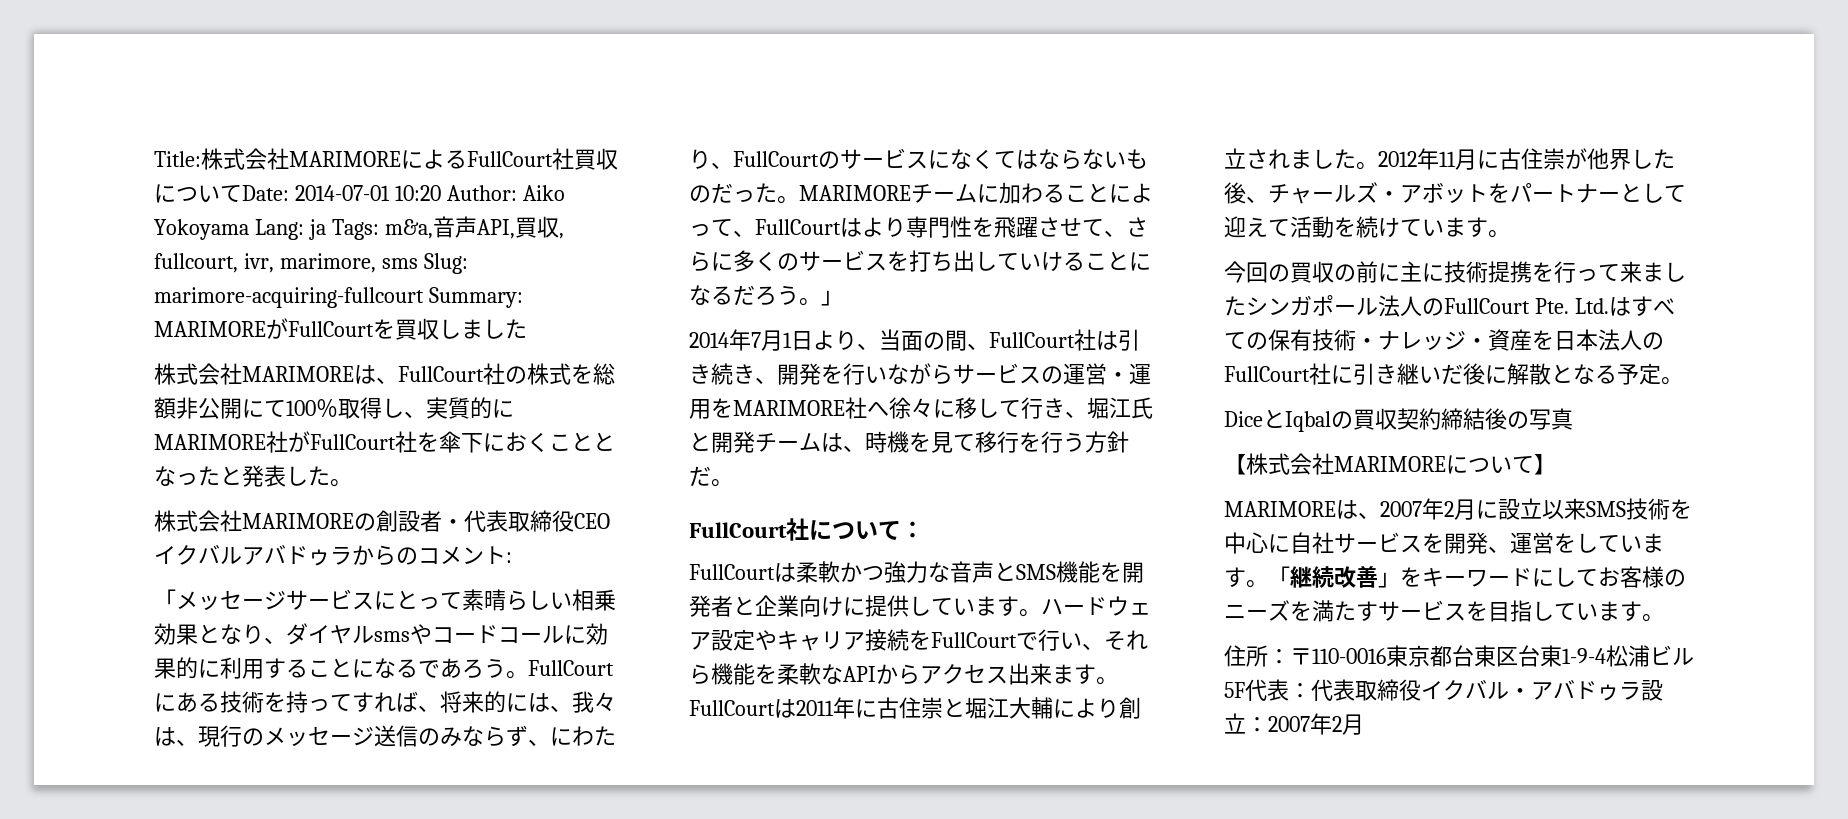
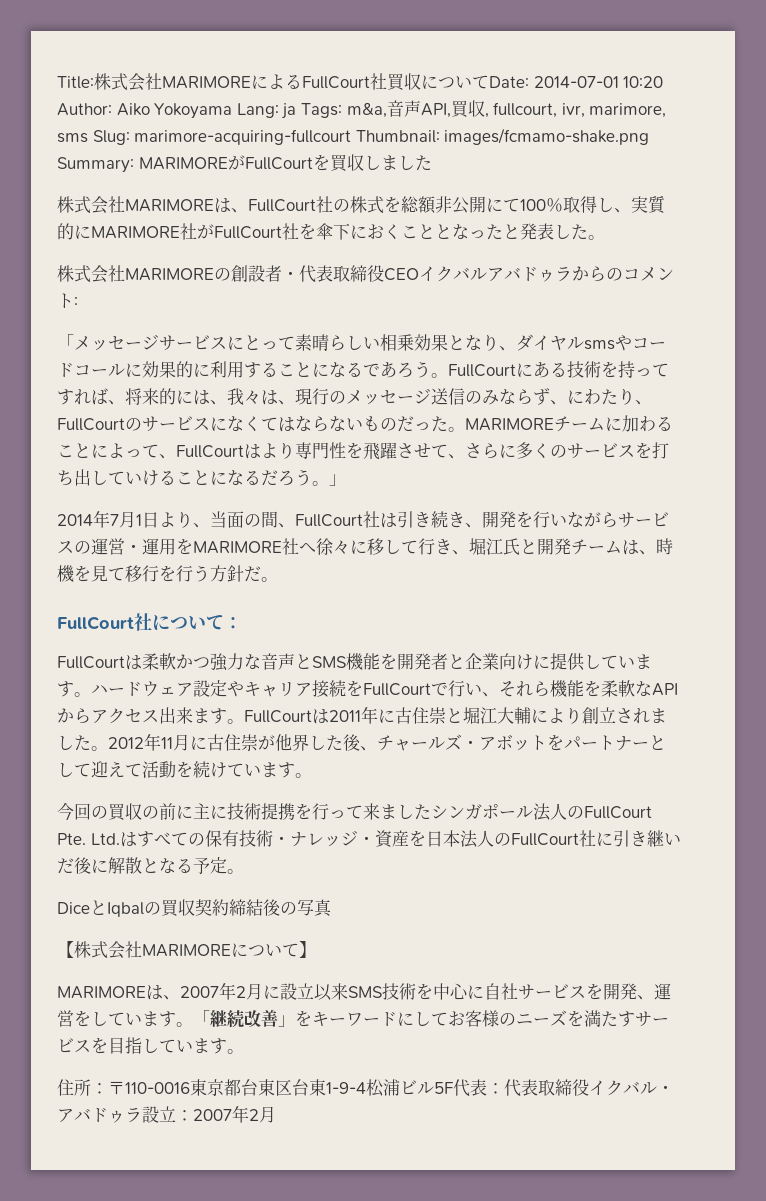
- Title:株式会社MARIMOREによるFullCourt社買収についてDate: 2014-07-01 10:20 Author: Aiko Yokoyama Lang: ja Tags: m&a,音声API,買収, fullcourt, ivr, marimore, sms Slug: marimore-acquiring-fullcourt Summary: MARIMOREがFullCourtを買収しました
+ Title:株式会社MARIMOREによるFullCourt社買収についてDate: 2014-07-01 10:20 Author: Aiko Yokoyama Lang: ja Tags: m&a,音声API,買収, fullcourt, ivr, marimore, sms Slug: marimore-acquiring-fullcourt Thumbnail: images/fcmamo-shake.png Summary: MARIMOREがFullCourtを買収しました

